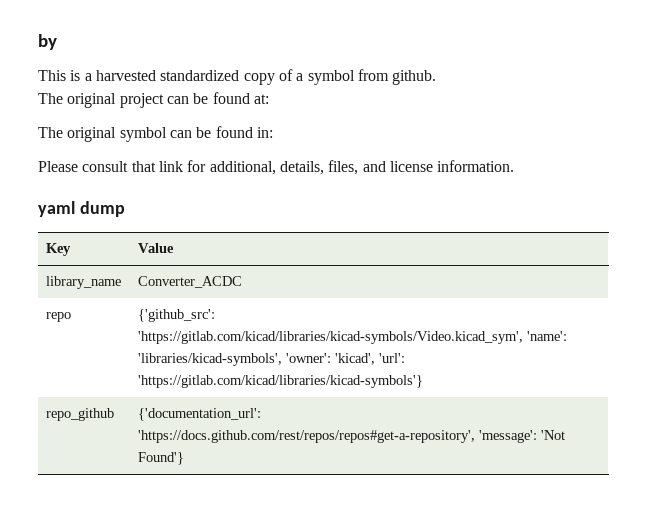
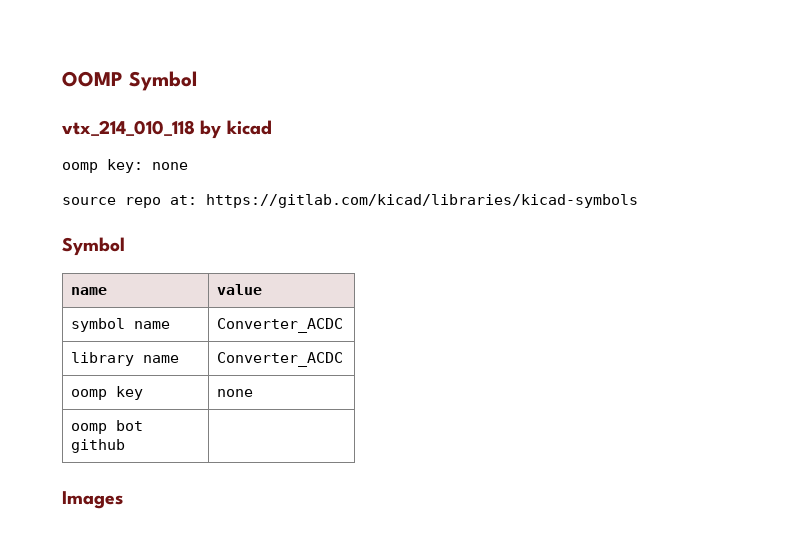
- by
- This is a harvested standardized copy of a symbol from github.
- The original project can be found at:
- The original symbol can be found in:
- Please consult that link for additional, details, files, and license information.
- yaml dump
- Key | Value
- library_name | Converter_ACDC
- repo | {'github_src': 'https://gitlab.com/kicad/libraries/kicad-symbols/Video.kicad_sym', 'name': 'libraries/kicad-symbols', 'owner': 'kicad', 'url': 'https://gitlab.com/kicad/libraries/kicad-symbols'}
- repo_github | {'documentation_url': 'https://docs.github.com/rest/repos/repos#get-a-repository', 'message': 'Not Found'}
+ OOMP Symbol
+ vtx_214_010_118 by kicad
+ oomp key: none
+ source repo at: https://gitlab.com/kicad/libraries/kicad-symbols
+ Symbol
+ name | value
+ symbol name | Converter_ACDC
+ library name | Converter_ACDC
+ oomp key | none
+ oomp bot github |
+ Images

